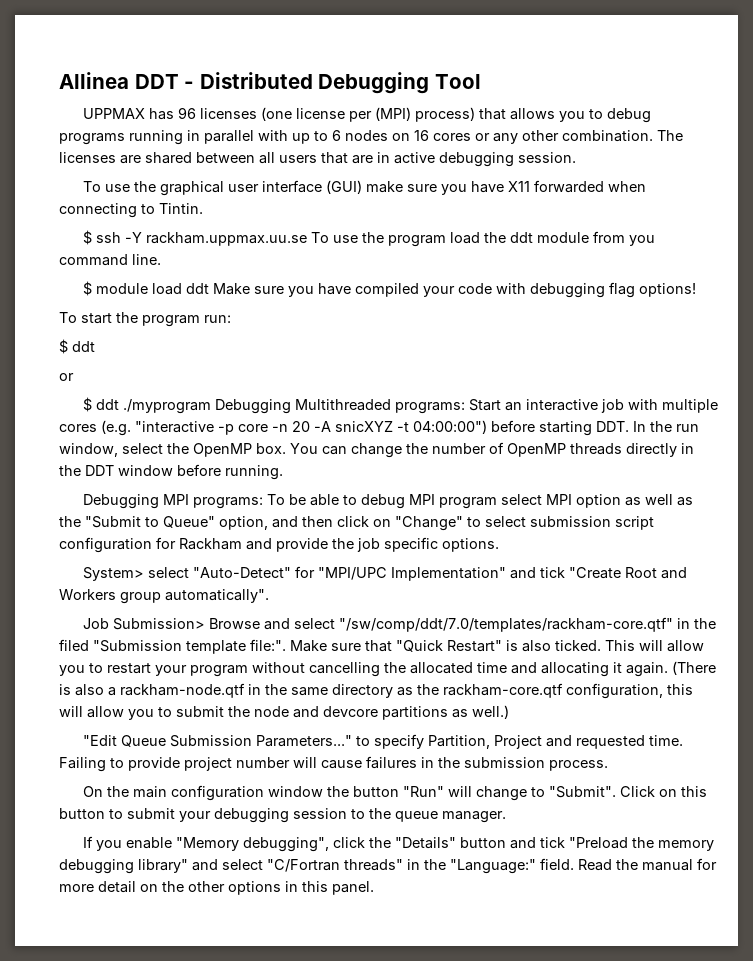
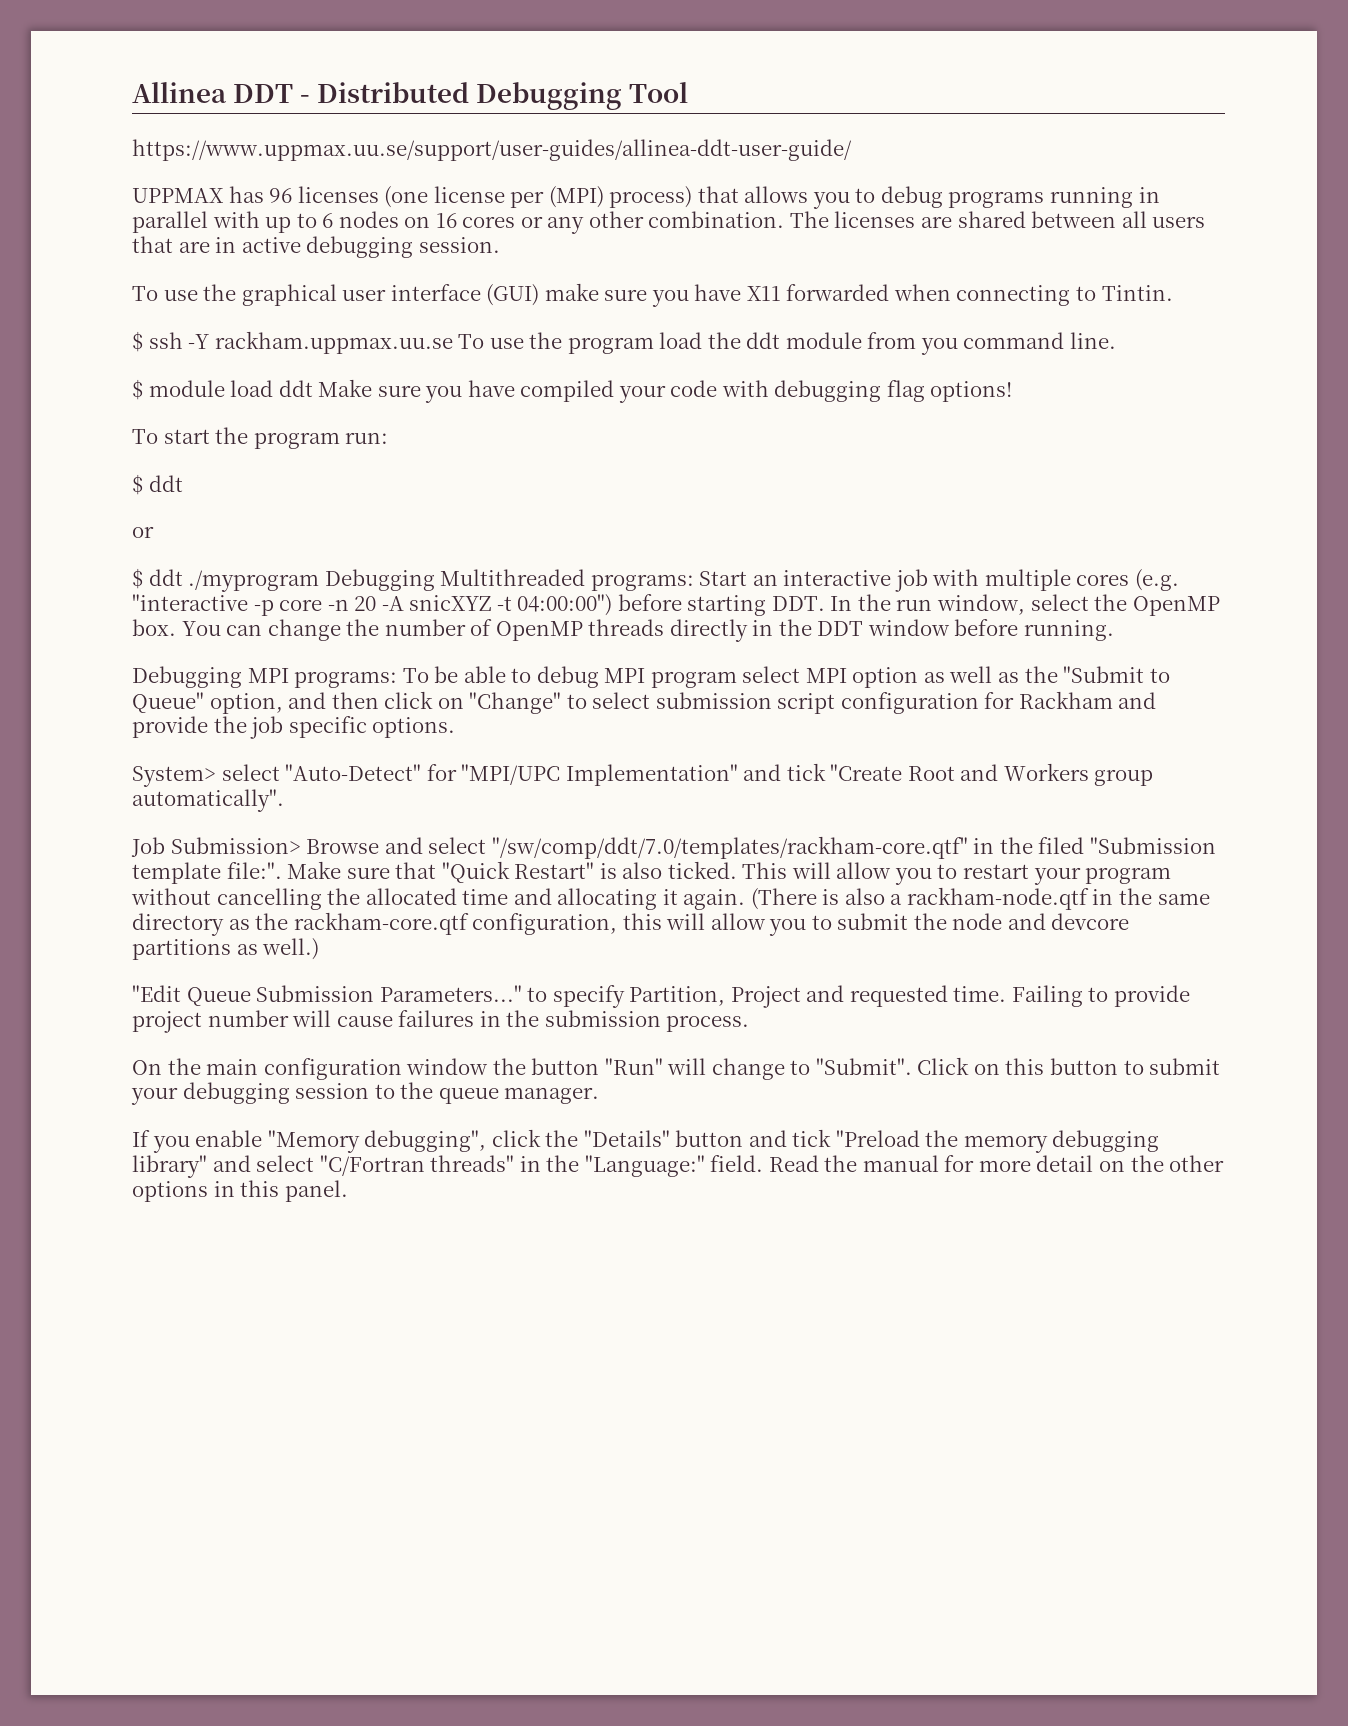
+ https://www.uppmax.uu.se/support/user-guides/allinea-ddt-user-guide/

